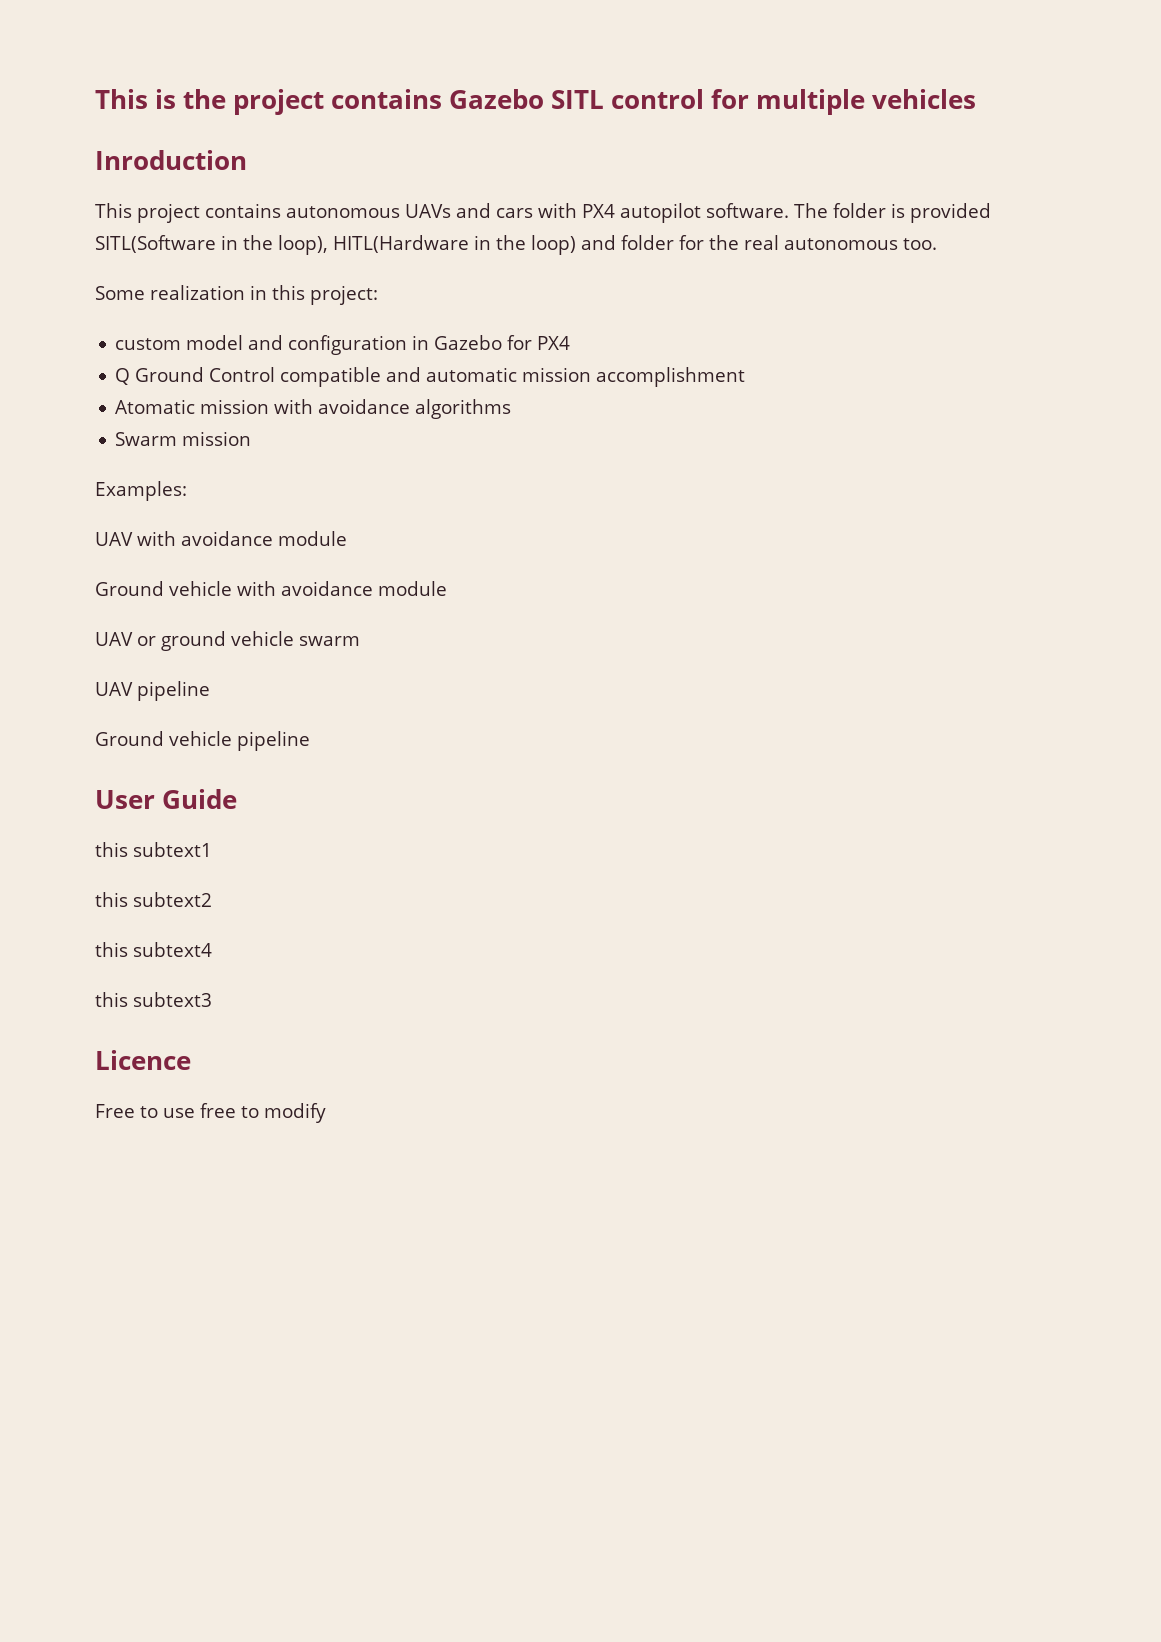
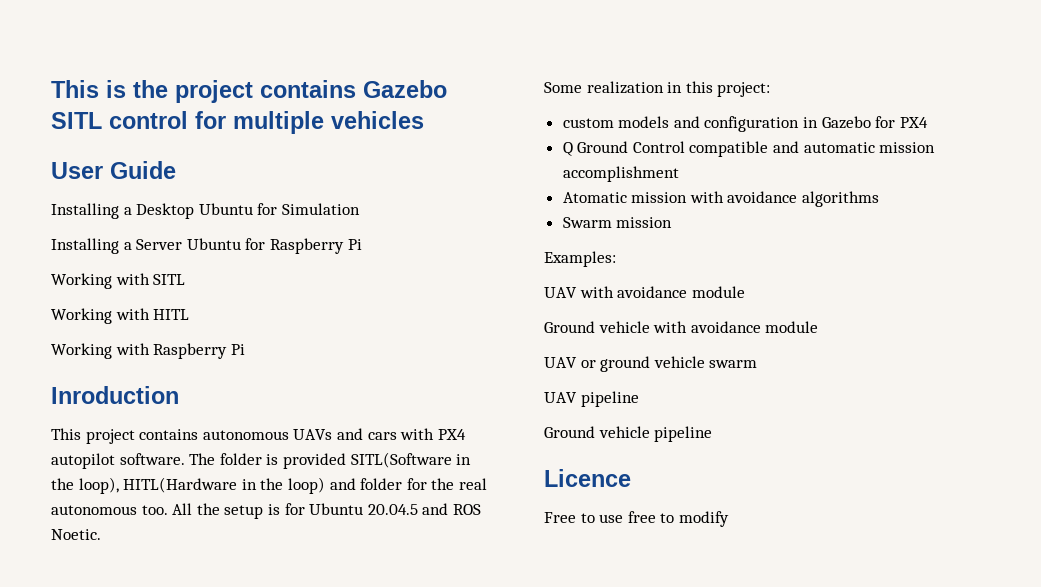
+ User Guide
+ Installing a Desktop Ubuntu for Simulation
+ Installing a Server Ubuntu for Raspberry Pi
+ Working with SITL
+ Working with HITL
+ Working with Raspberry Pi
+ All the setup is for Ubuntu 20.04.5 and ROS Noetic.
- custom model and configuration in Gazebo for PX4
+ custom models and configuration in Gazebo for PX4
- User Guide
- this subtext1
- this subtext2
- this subtext4
- this subtext3

